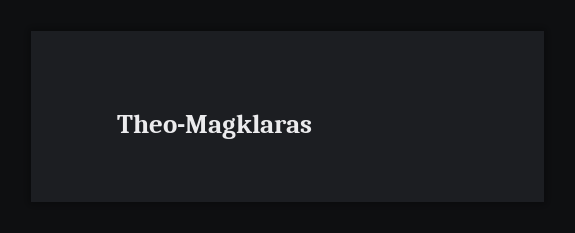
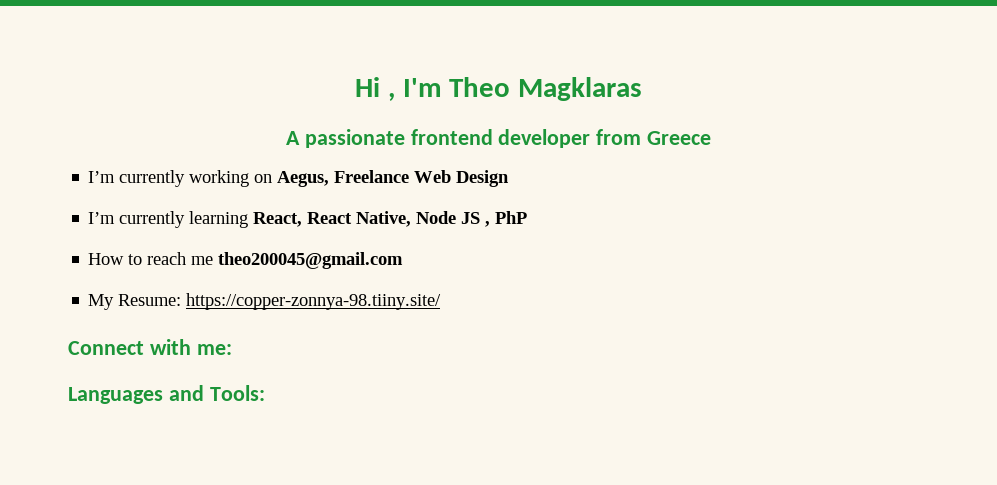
- Theo-Magklaras
+ Hi , I'm Theo Magklaras
+ A passionate frontend developer from Greece
+ I’m currently working on Aegus, Freelance Web Design
+ I’m currently learning React, React Native, Node JS , PhP
+ How to reach me theo200045@gmail.com
+ My Resume: https://copper-zonnya-98.tiiny.site/
+ Connect with me:
+ Languages and Tools:

